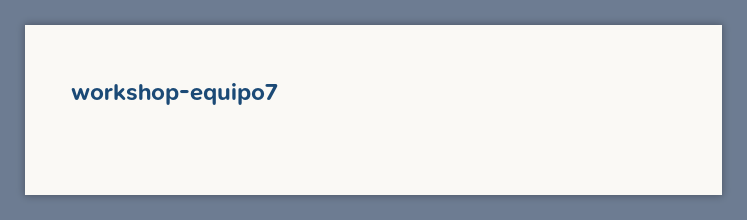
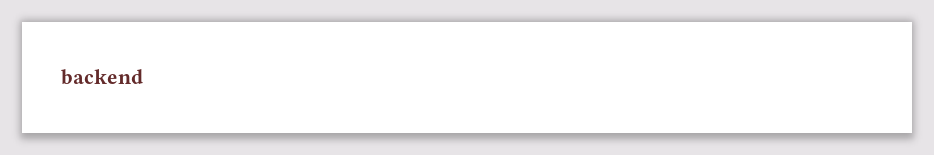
- workshop-equipo7
+ backend

